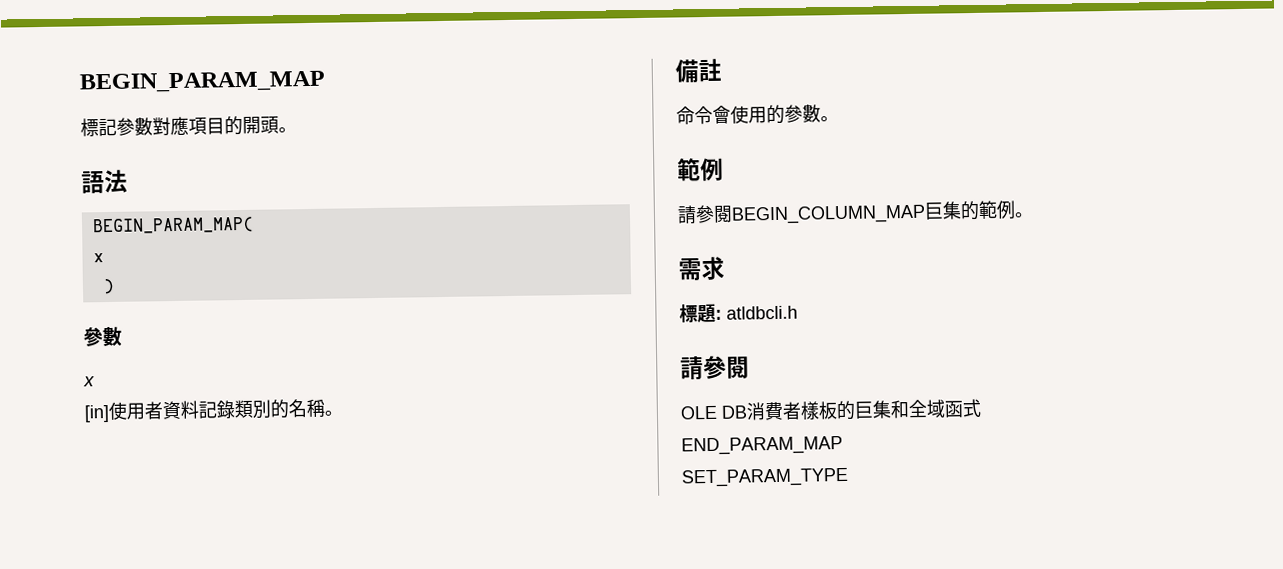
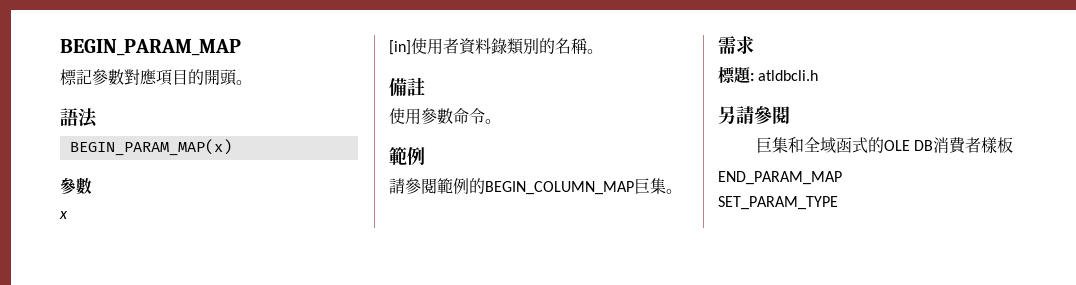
- BEGIN_PARAM_MAP(
- x
- )
+ BEGIN_PARAM_MAP(x)
- [in]使用者資料記錄類別的名稱。
+ [in]使用者資料錄類別的名稱。
- 命令會使用的參數。
+ 使用參數命令。
- 請參閱BEGIN_COLUMN_MAP巨集的範例。
+ 請參閱範例的BEGIN_COLUMN_MAP巨集。
  標題: atldbcli.h
- 請參閱
+ 另請參閱
- OLE DB消費者樣板的巨集和全域函式
+ 巨集和全域函式的OLE DB消費者樣板

